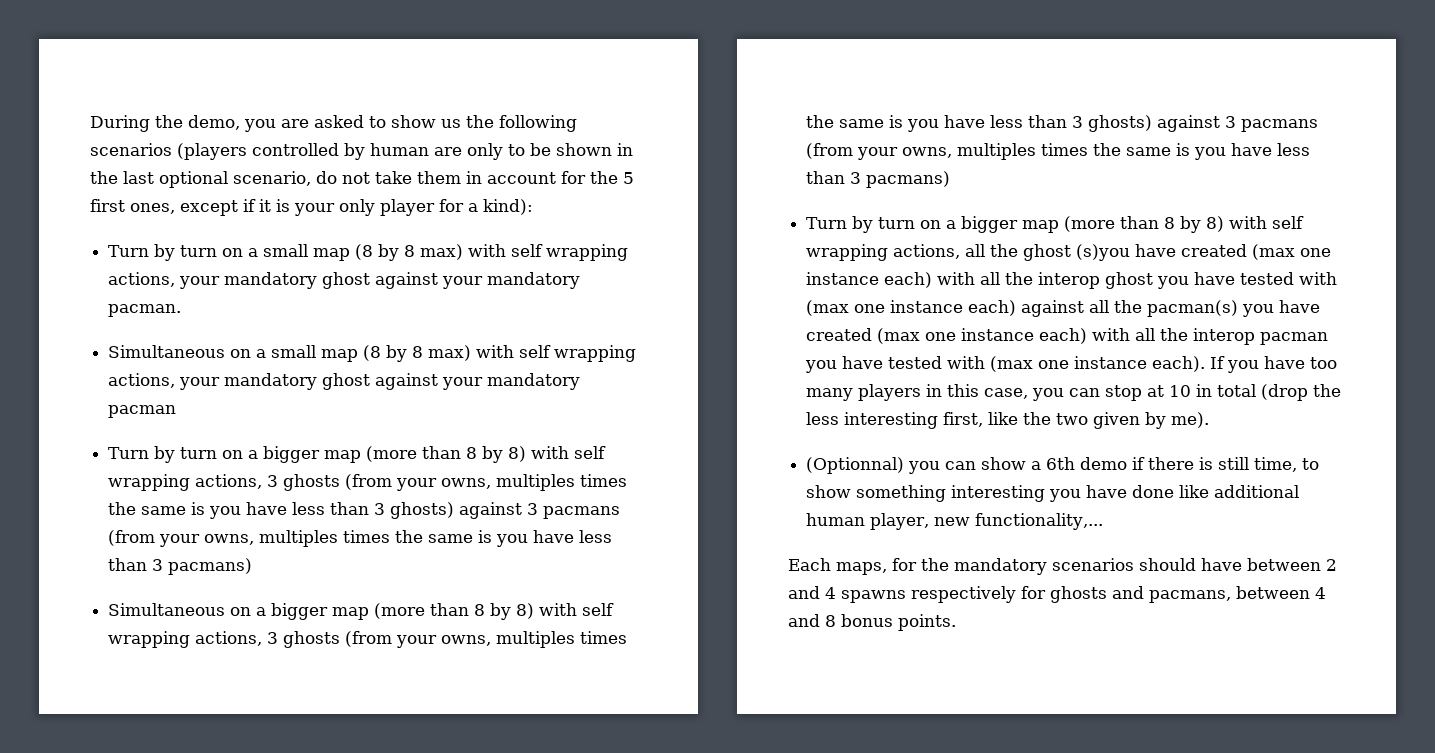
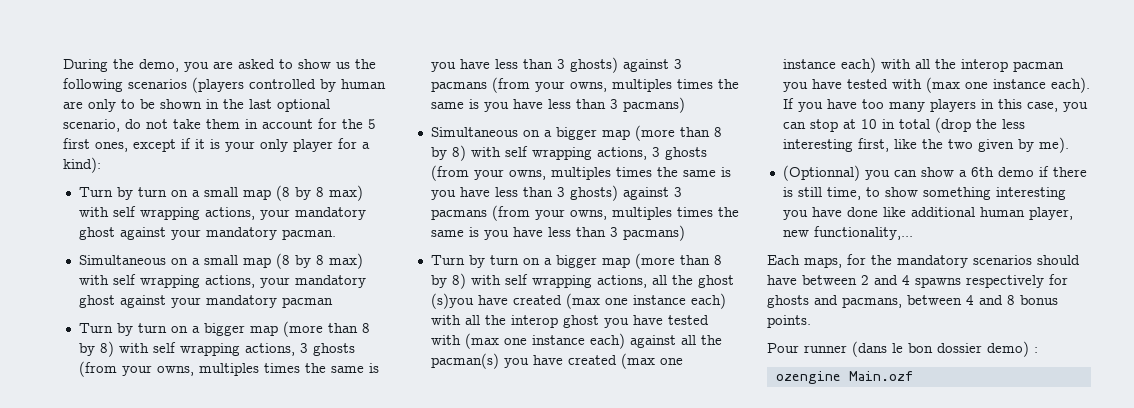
+ Pour runner (dans le bon dossier demo) :
+ ozengine Main.ozf

